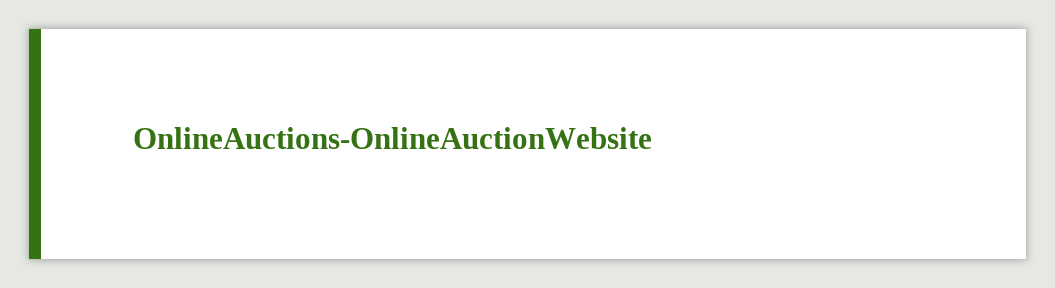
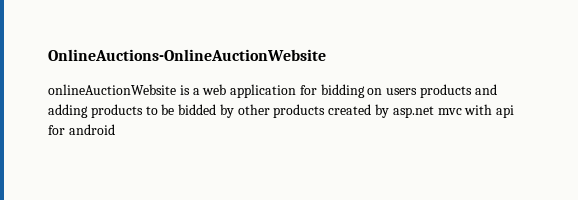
+ onlineAuctionWebsite is a web application for bidding on users products and adding products to be bidded by other products created by asp.net mvc with api for android

